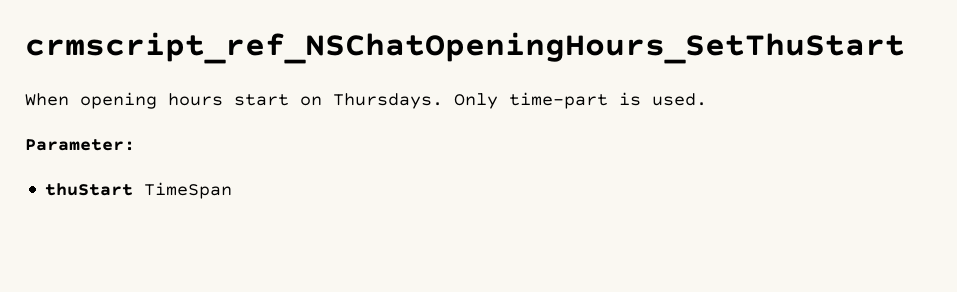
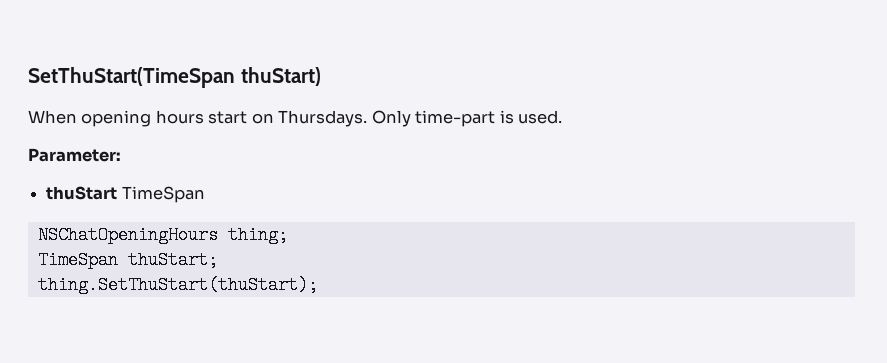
- crmscript_ref_NSChatOpeningHours_SetThuStart
+ SetThuStart(TimeSpan thuStart)
+ NSChatOpeningHours thing;
+ TimeSpan thuStart;
+ thing.SetThuStart(thuStart);

